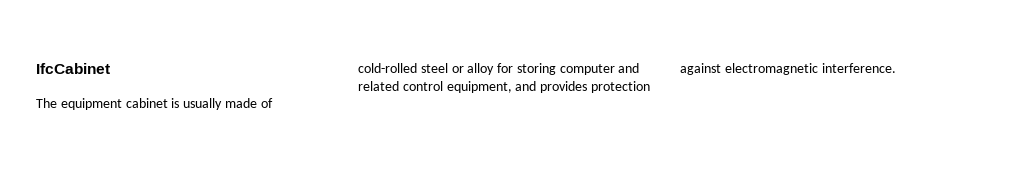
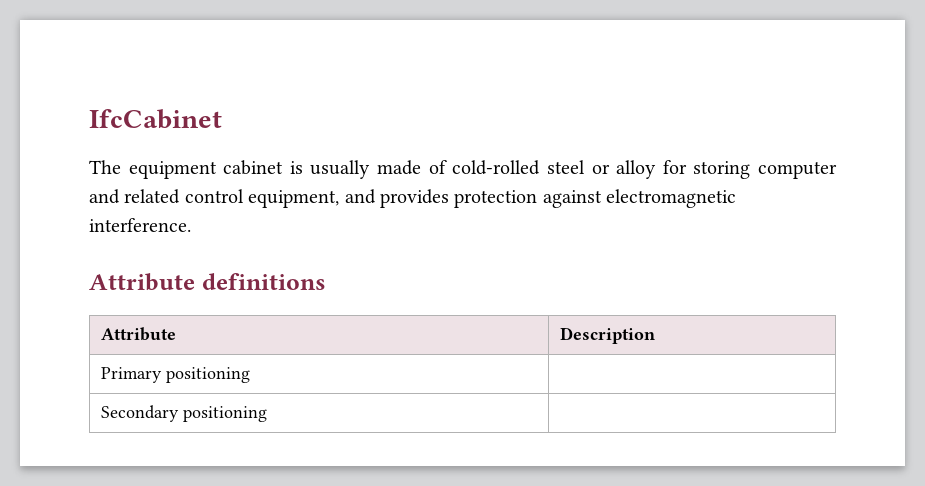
+ Attribute definitions
+ Attribute | Description
+ Primary positioning |
+ Secondary positioning |

